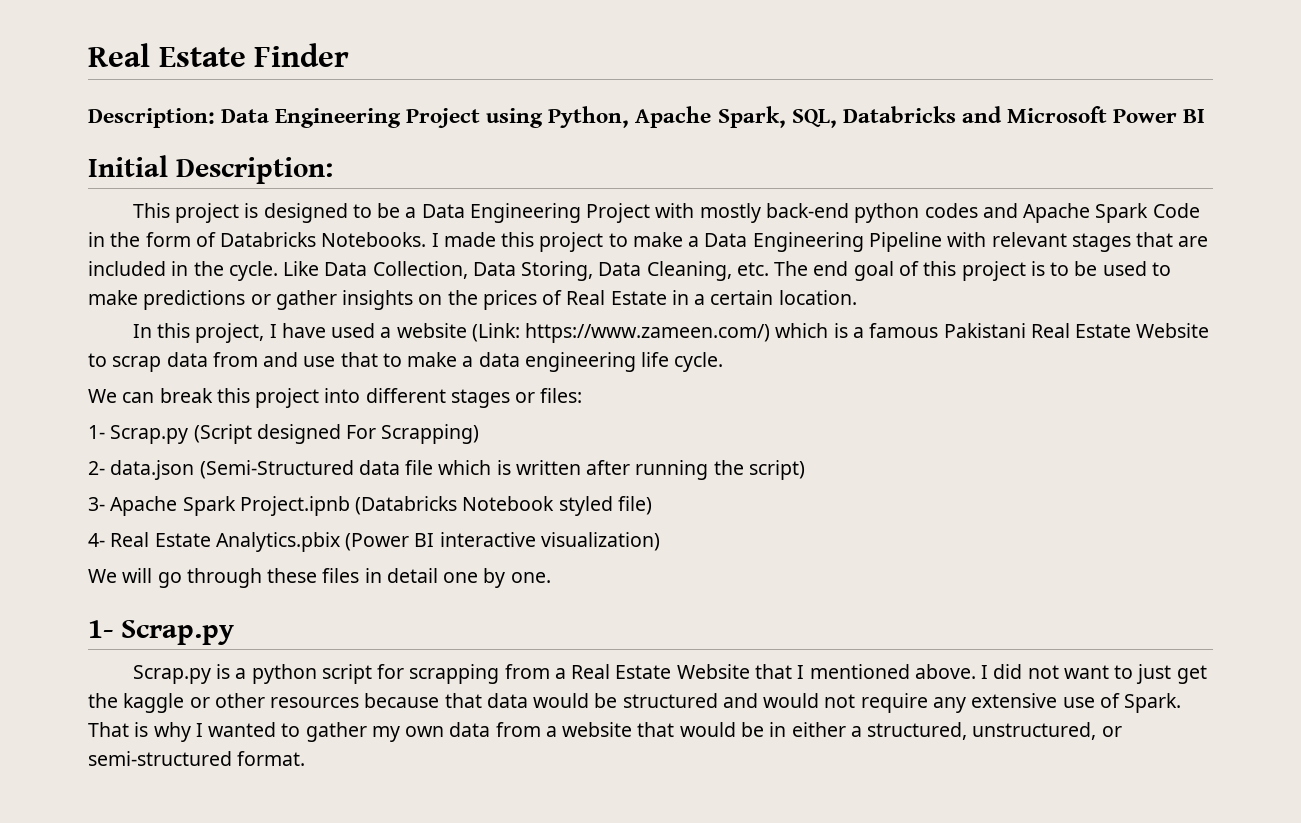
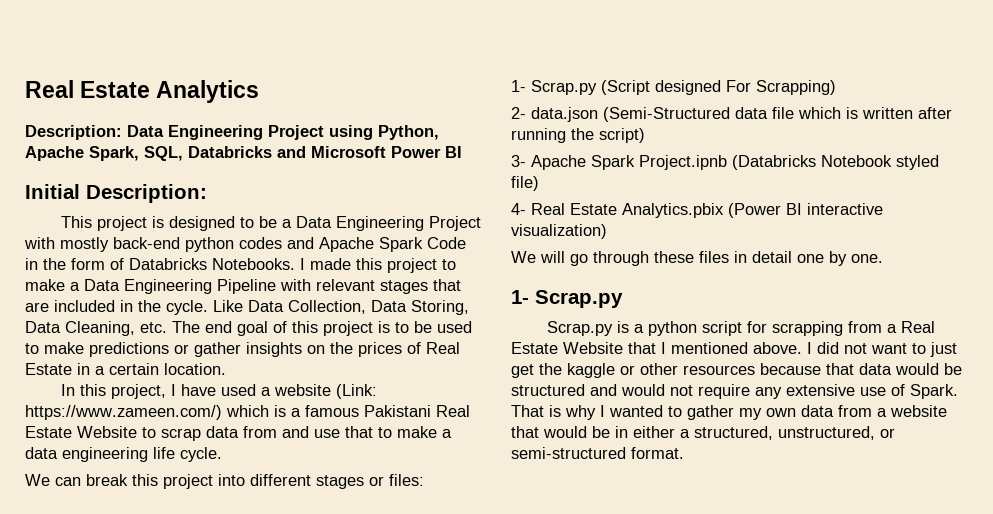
- Real Estate Finder
+ Real Estate Analytics

